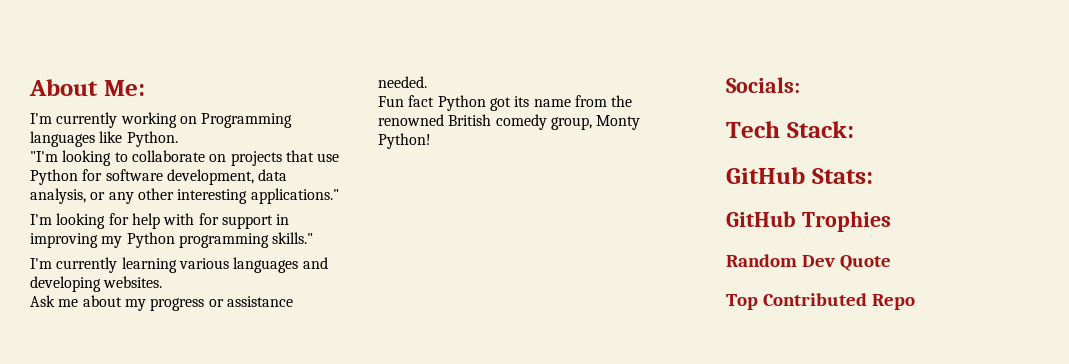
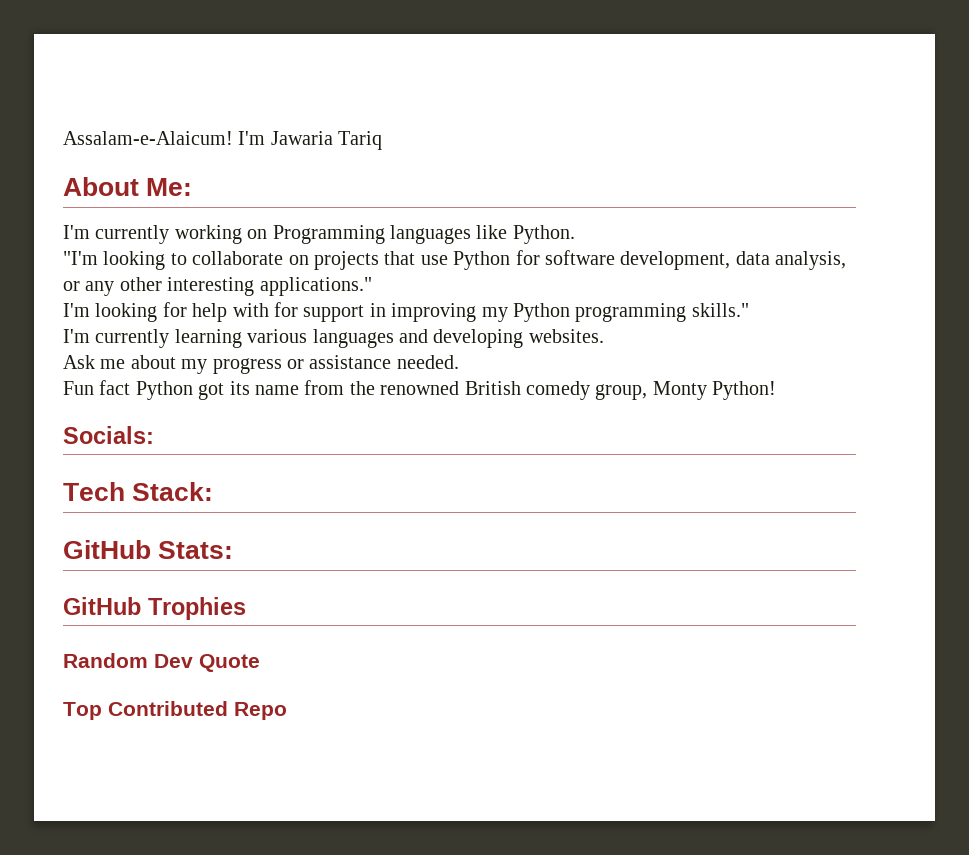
+ Assalam-e-Alaicum! I'm Jawaria Tariq

